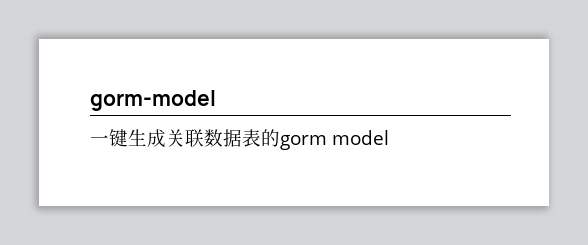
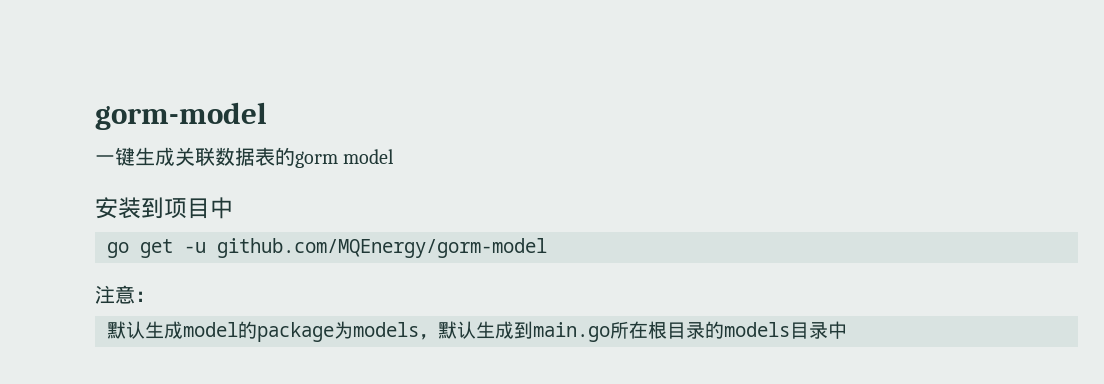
+ 安装到项目中
+ go get -u github.com/MQEnergy/gorm-model
+ 注意：
+ 默认生成model的package为models，默认生成到main.go所在根目录的models目录中

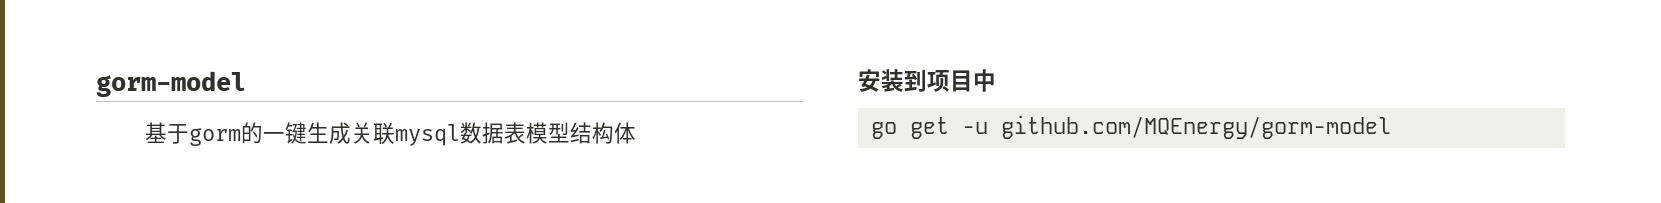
- 一键生成关联数据表的gorm model
+ 基于gorm的一键生成关联mysql数据表模型结构体
- 注意：
- 默认生成model的package为models，默认生成到main.go所在根目录的models目录中

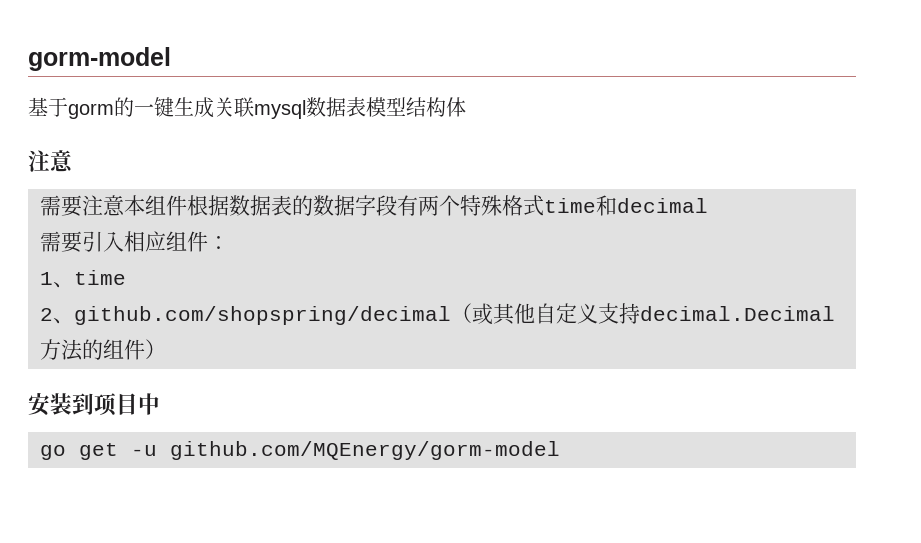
  基于gorm的一键生成关联mysql数据表模型结构体
+ 注意
+ 需要注意本组件根据数据表的数据字段有两个特殊格式time和decimal
+ 需要引入相应组件：
+ 1、time
+ 2、github.com/shopspring/decimal（或其他自定义支持decimal.Decimal方法的组件）

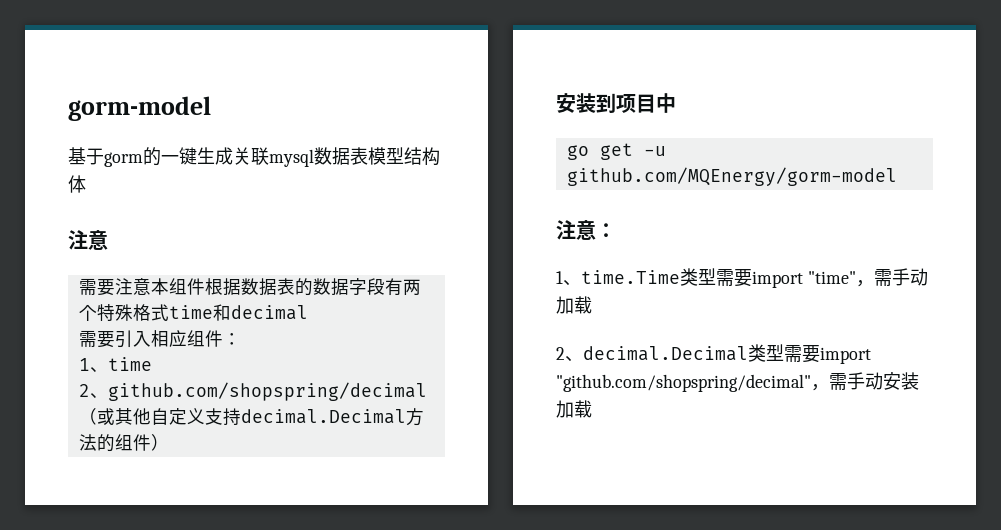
+ 注意：
+ 1、time.Time类型需要import "time"，需手动加载
+ 2、decimal.Decimal类型需要import "github.com/shopspring/decimal"，需手动安装加载

